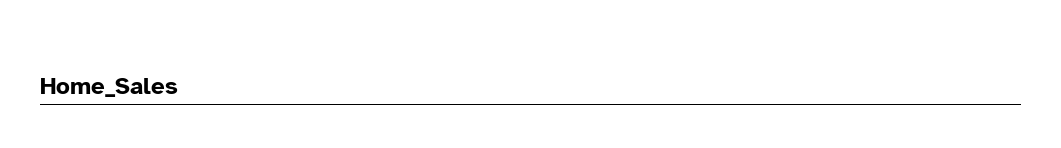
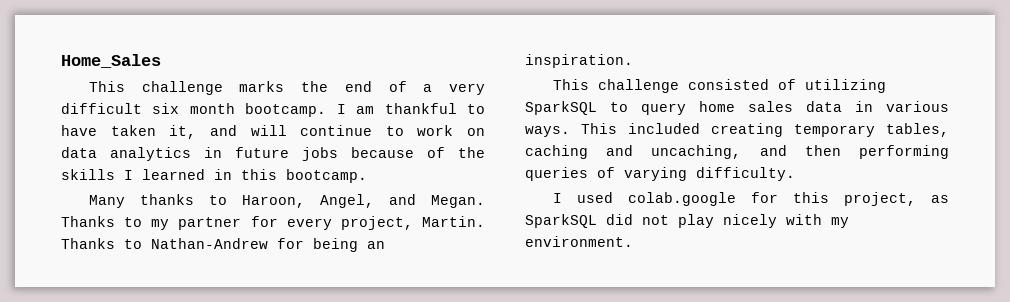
+ This challenge marks the end of a very difficult six month bootcamp. I am thankful to have taken it, and will continue to work on data analytics in future jobs because of the skills I learned in this bootcamp.
+ Many thanks to Haroon, Angel, and Megan. Thanks to my partner for every project, Martin. Thanks to Nathan-Andrew for being an inspiration.
+ This challenge consisted of utilizing SparkSQL to query home sales data in various ways. This included creating temporary tables, caching and uncaching, and then performing queries of varying difficulty.
+ I used colab.google for this project, as SparkSQL did not play nicely with my environment.

